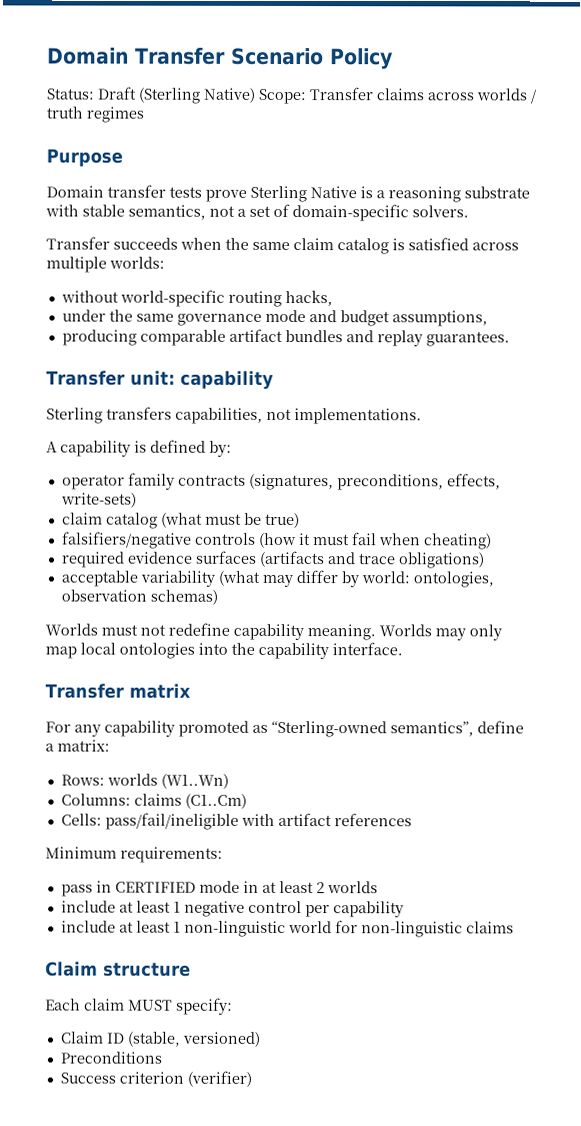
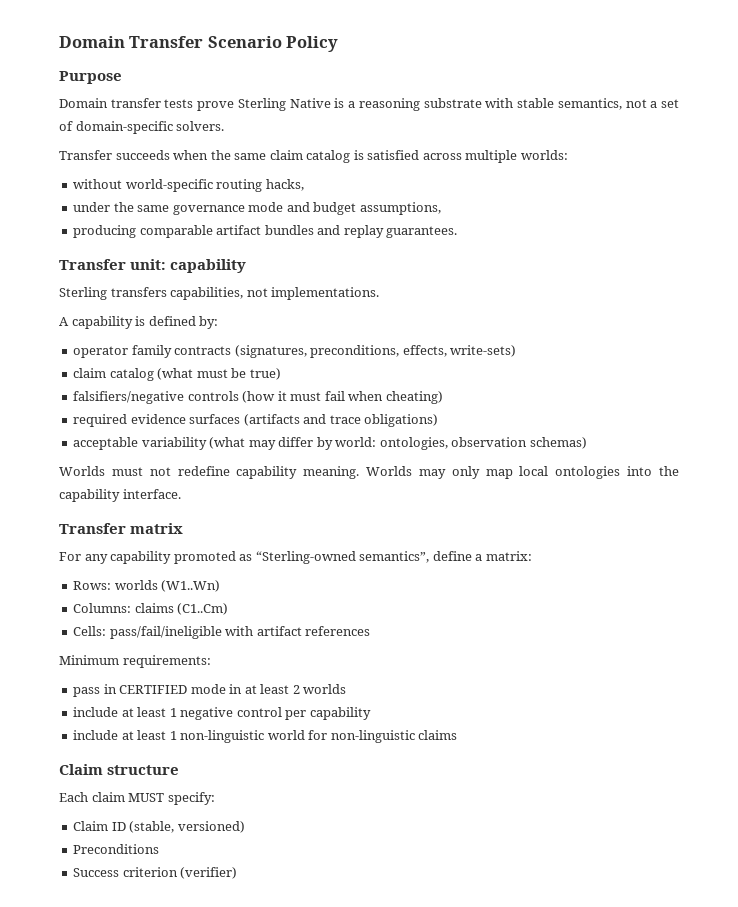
- Status: Draft (Sterling Native) Scope: Transfer claims across worlds / truth regimes

